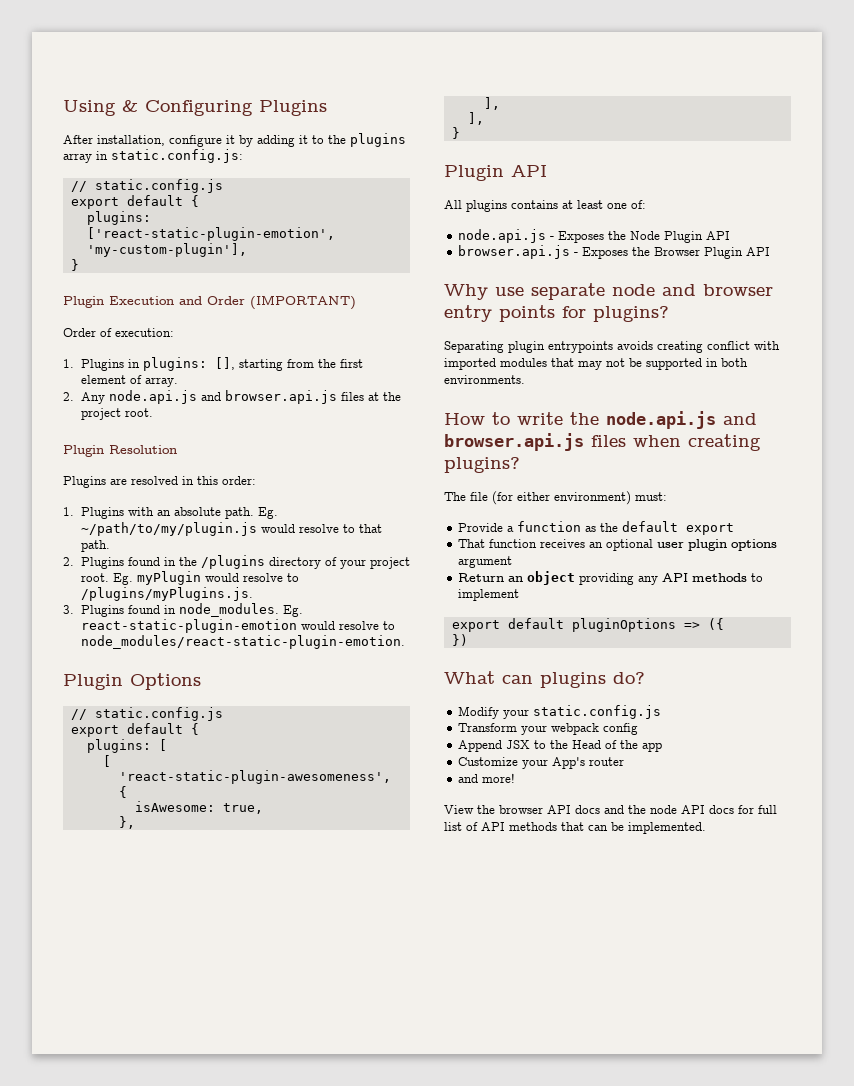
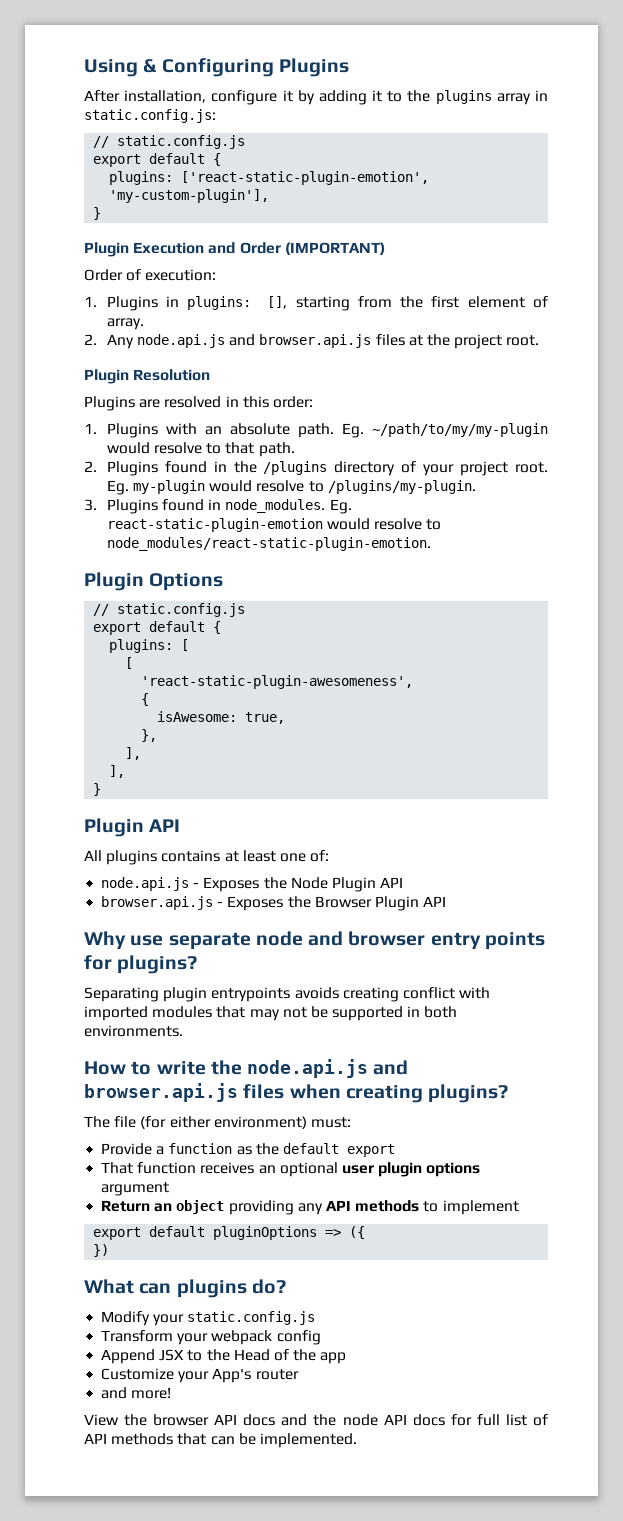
- Eg. ~/path/to/my/plugin.js would resolve to that path.
+ Eg. ~/path/to/my/my-plugin would resolve to that path.
- Eg. myPlugin would resolve to /plugins/myPlugins.js.
+ Eg. my-plugin would resolve to /plugins/my-plugin.

